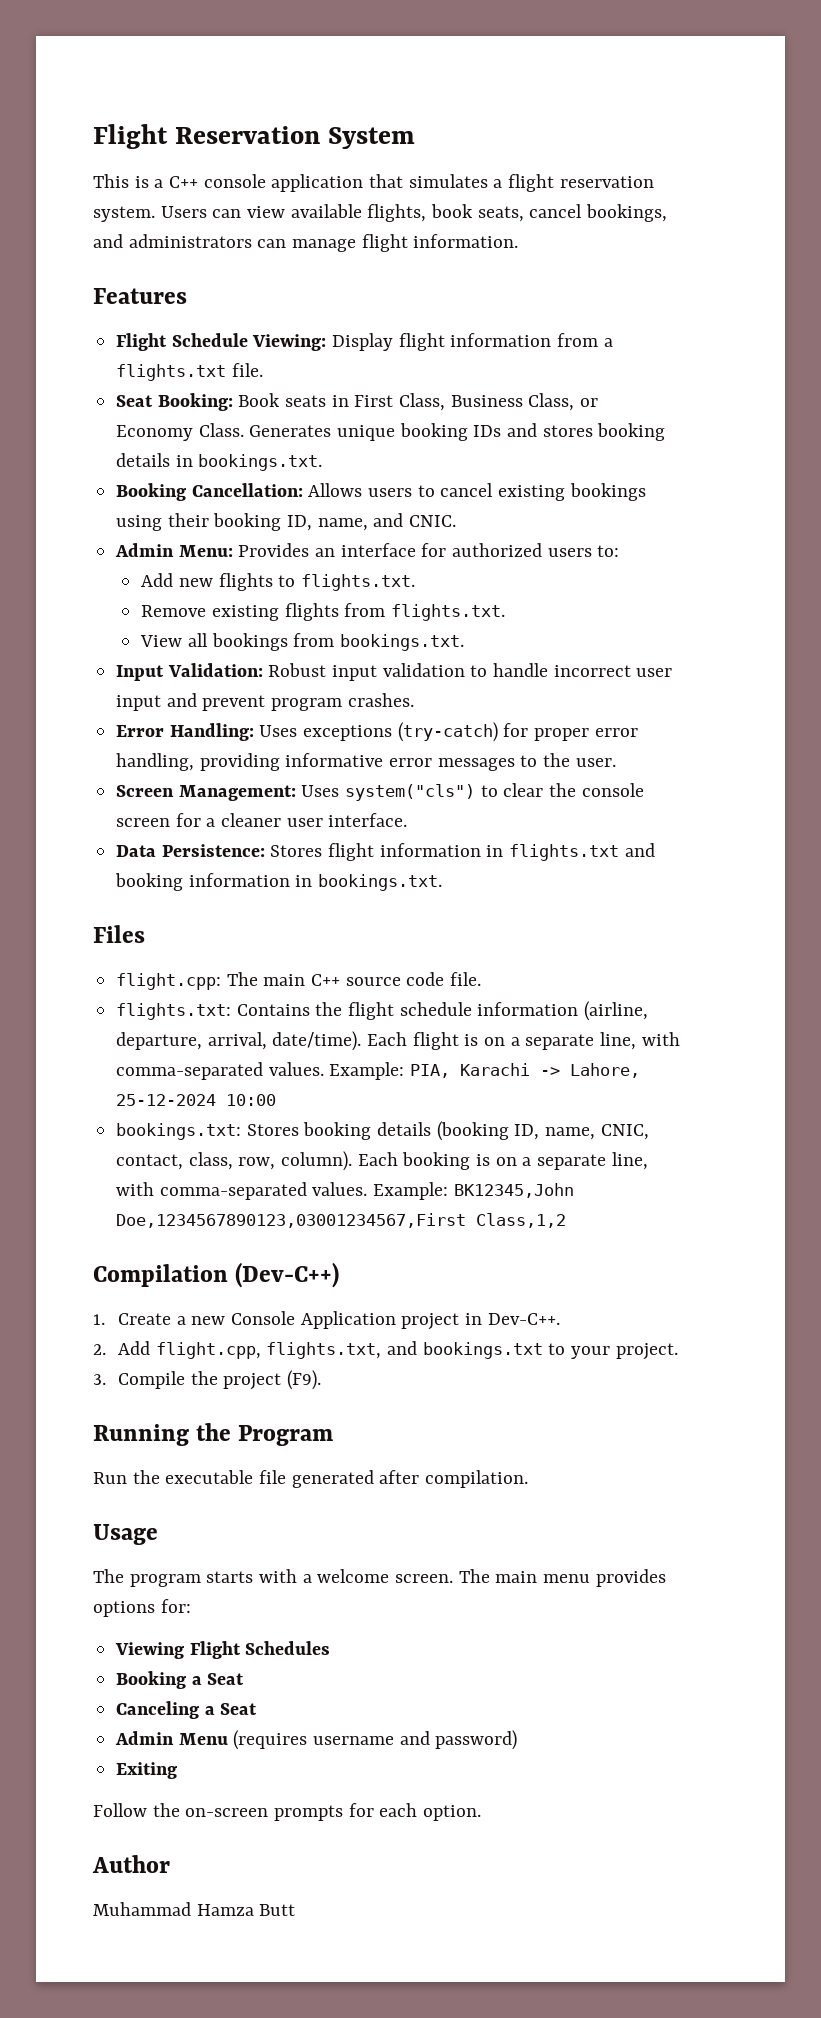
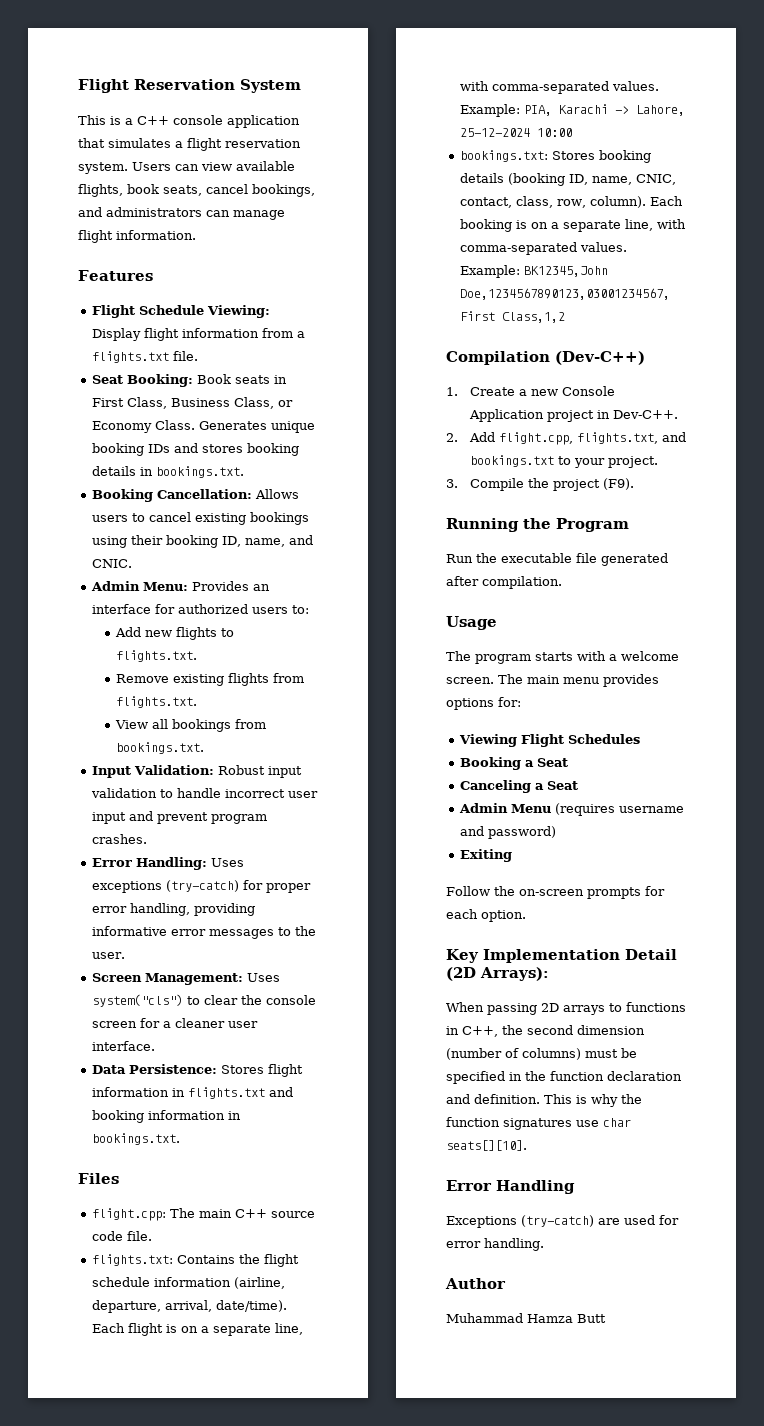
+ Key Implementation Detail (2D Arrays):
+ When passing 2D arrays to functions in C++, the second dimension (number of columns) must be specified in the function declaration and definition. This is why the function signatures use char seats[][10].
+ Error Handling
+ Exceptions (try-catch) are used for error handling.

